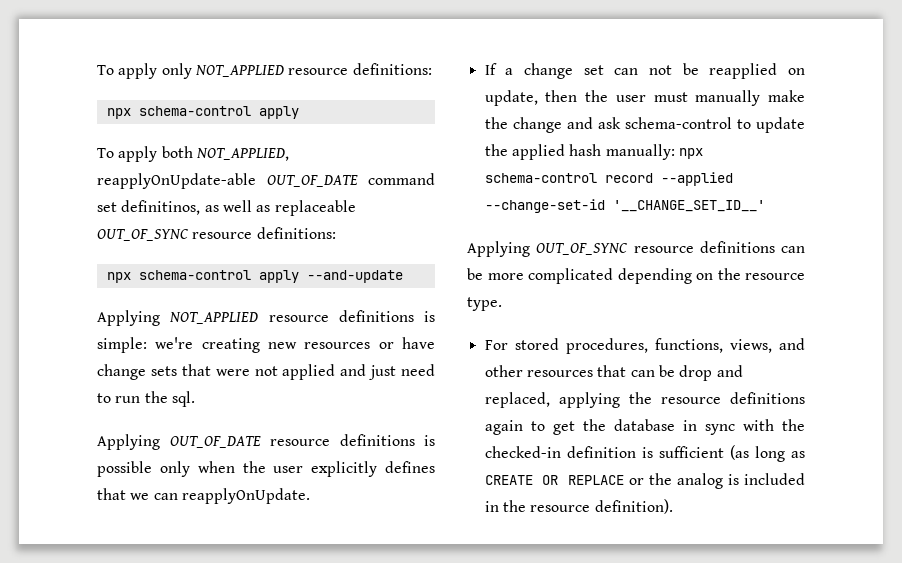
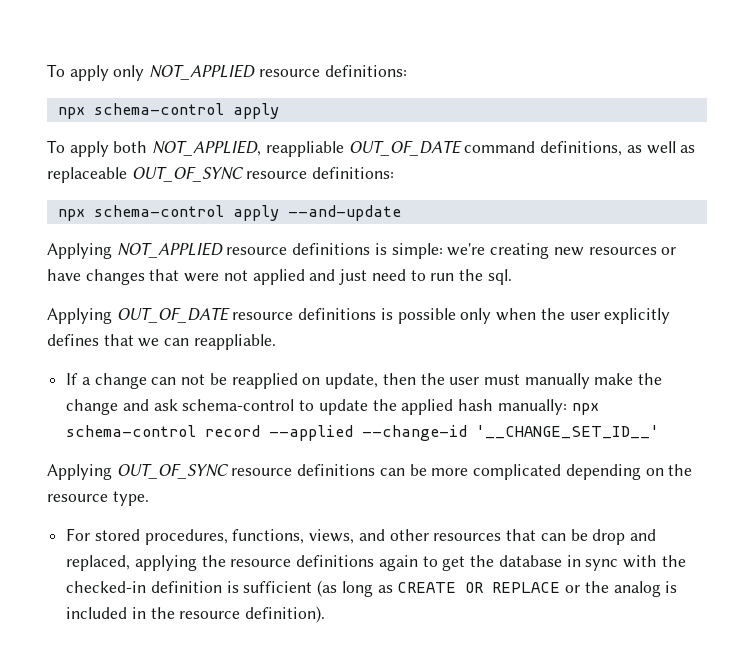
- To apply both NOT_APPLIED, reapplyOnUpdate-able OUT_OF_DATE command set definitinos, as well as replaceable OUT_OF_SYNC resource definitions:
+ To apply both NOT_APPLIED, reappliable OUT_OF_DATE command definitions, as well as replaceable OUT_OF_SYNC resource definitions:
- Applying NOT_APPLIED resource definitions is simple: we're creating new resources or have change sets that were not applied and just need to run the sql.
+ Applying NOT_APPLIED resource definitions is simple: we're creating new resources or have changes that were not applied and just need to run the sql.
- Applying OUT_OF_DATE resource definitions is possible only when the user explicitly defines that we can reapplyOnUpdate.
+ Applying OUT_OF_DATE resource definitions is possible only when the user explicitly defines that we can reappliable.
- If a change set can not be reapplied on update, then the user must manually make the change and ask schema-control to update the applied hash manually: npx schema-control record --applied --change-set-id '__CHANGE_SET_ID__'
+ If a change can not be reapplied on update, then the user must manually make the change and ask schema-control to update the applied hash manually: npx schema-control record --applied --change-id '__CHANGE_SET_ID__'

